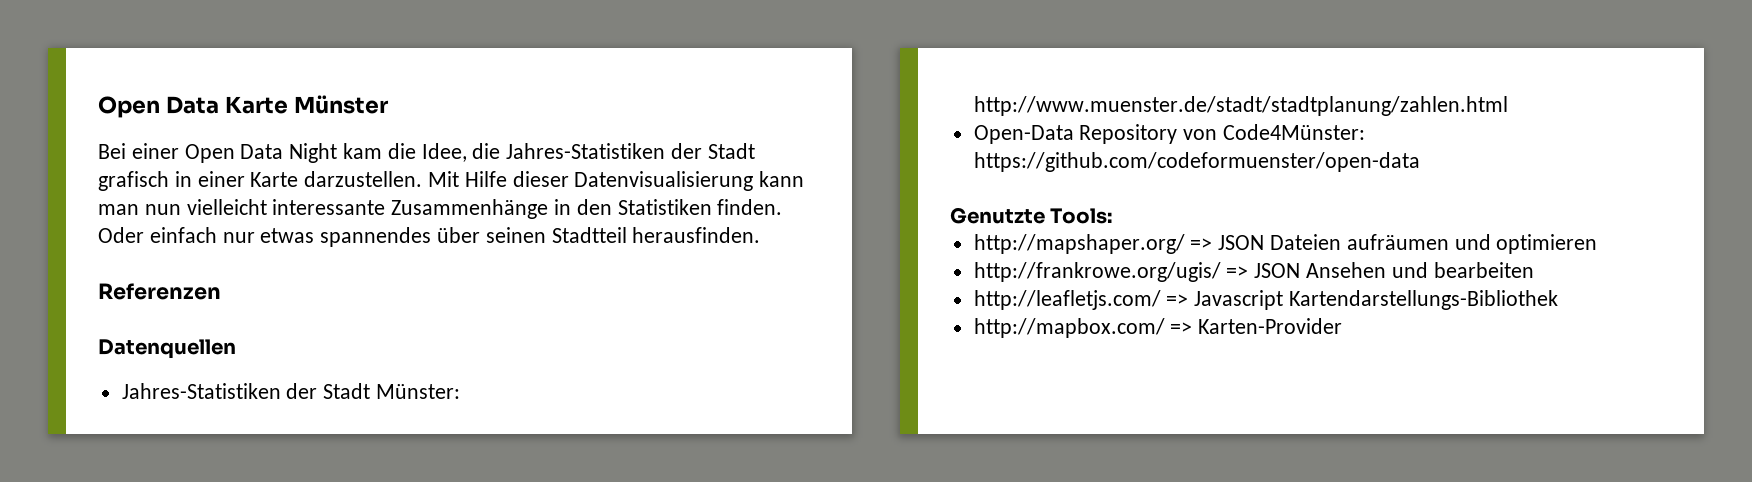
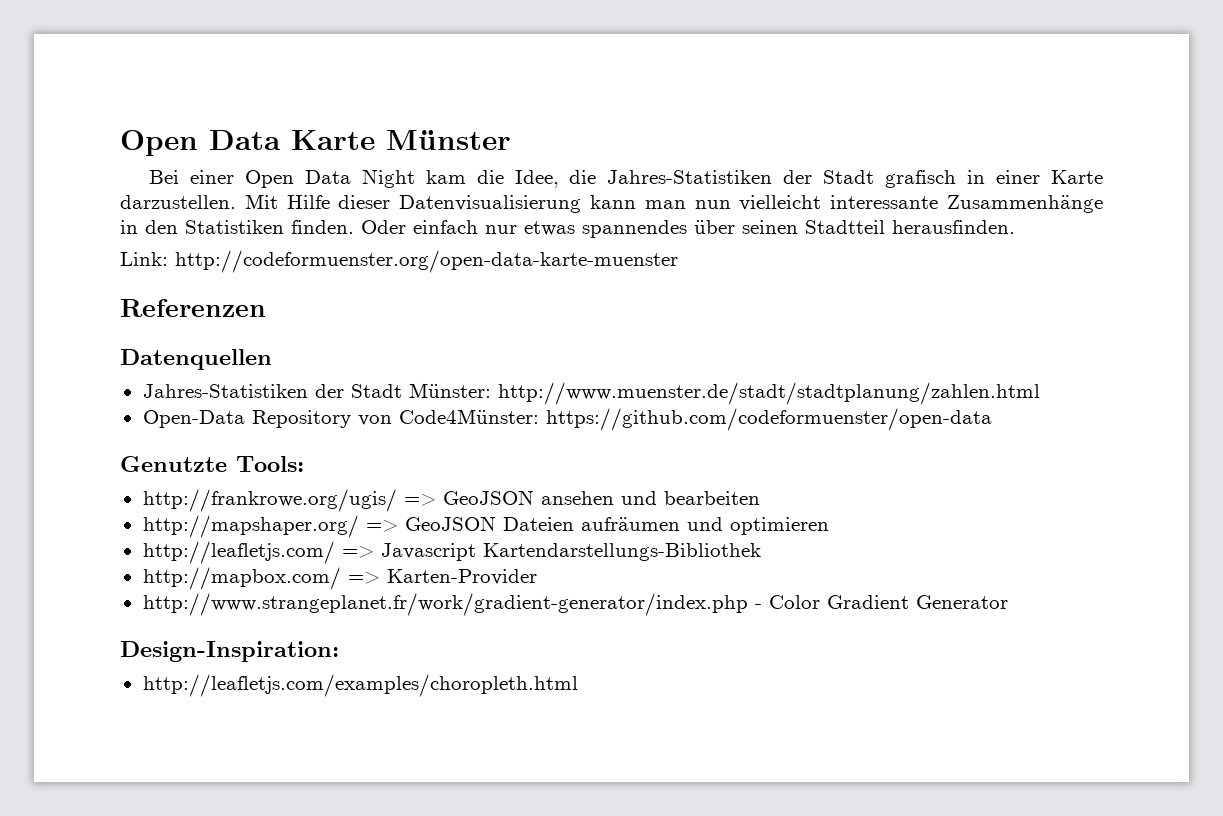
+ Link: http://codeformuenster.org/open-data-karte-muenster
+ http://frankrowe.org/ugis/ => GeoJSON ansehen und bearbeiten
- http://mapshaper.org/ => JSON Dateien aufräumen und optimieren
+ http://mapshaper.org/ => GeoJSON Dateien aufräumen und optimieren
- http://frankrowe.org/ugis/ => JSON Ansehen und bearbeiten
+ http://www.strangeplanet.fr/work/gradient-generator/index.php - Color Gradient Generator
+ Design-Inspiration:
+ http://leafletjs.com/examples/choropleth.html

